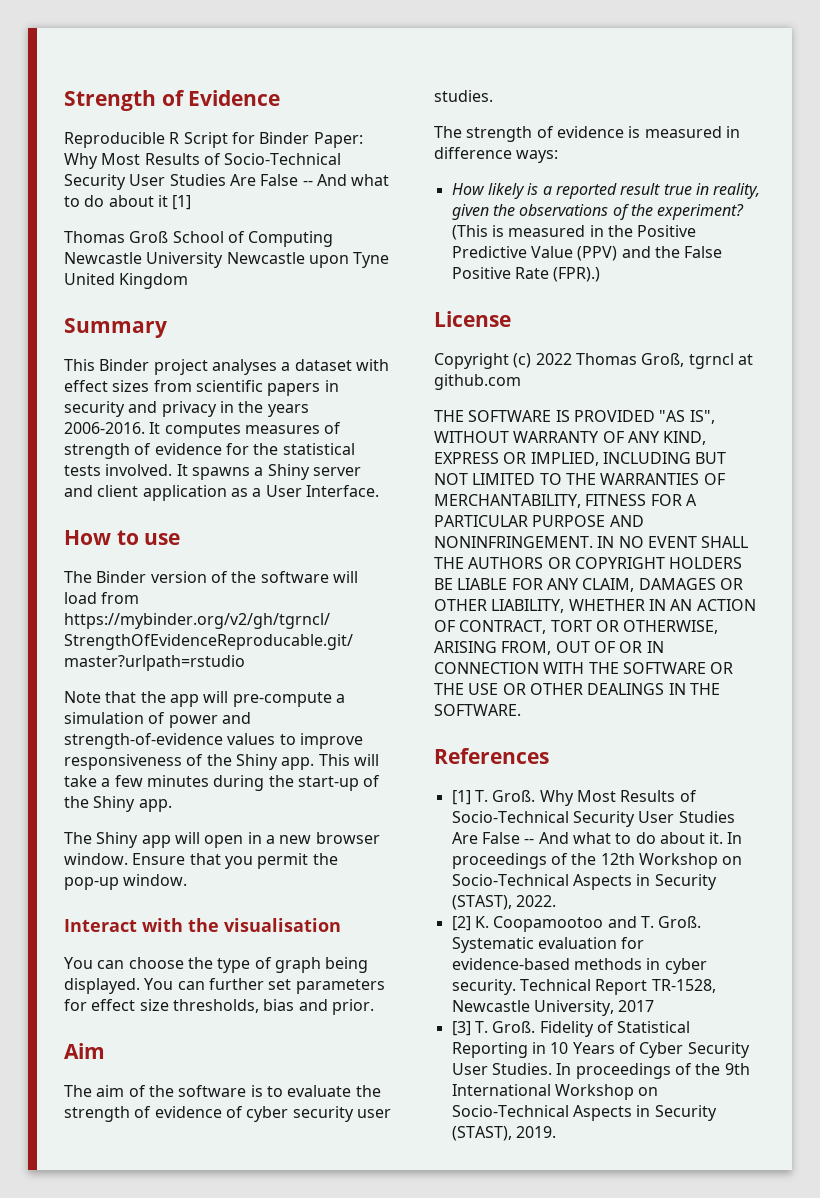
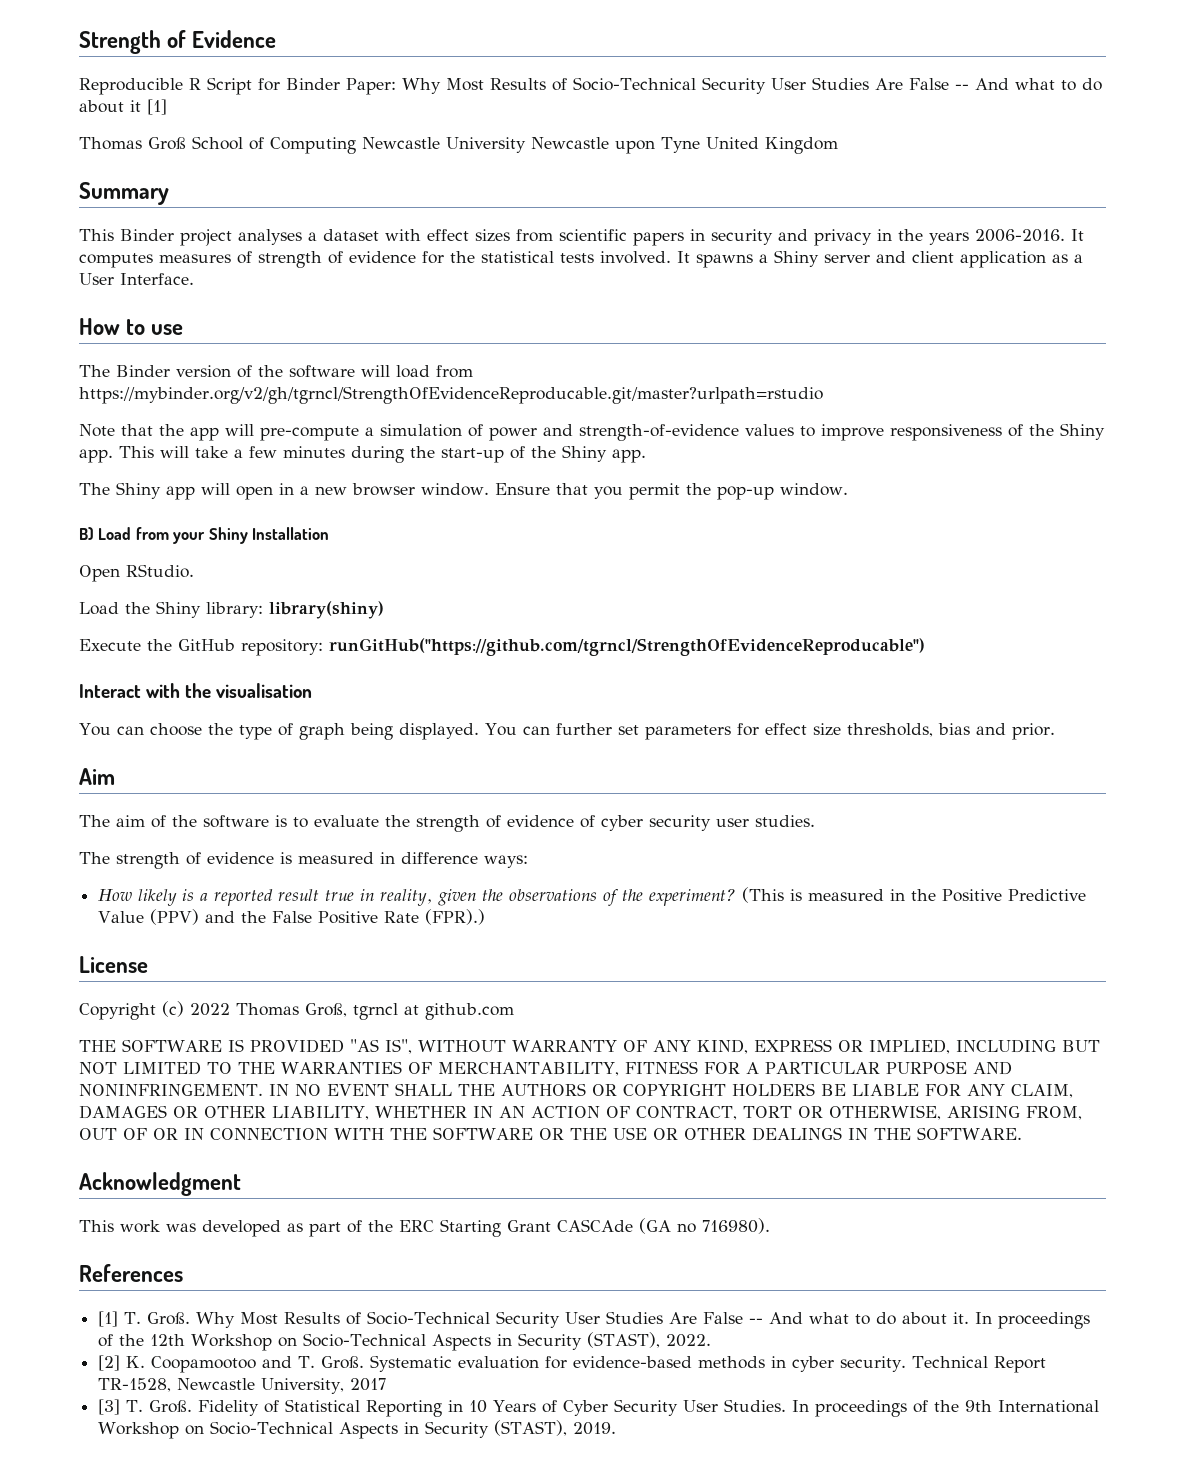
+ B) Load from your Shiny Installation
+ Open RStudio.
+ Load the Shiny library: library(shiny)
+ Execute the GitHub repository: runGitHub("https://github.com/tgrncl/StrengthOfEvidenceReproducable")
+ Acknowledgment
+ This work was developed as part of the ERC Starting Grant CASCAde (GA no 716980).

